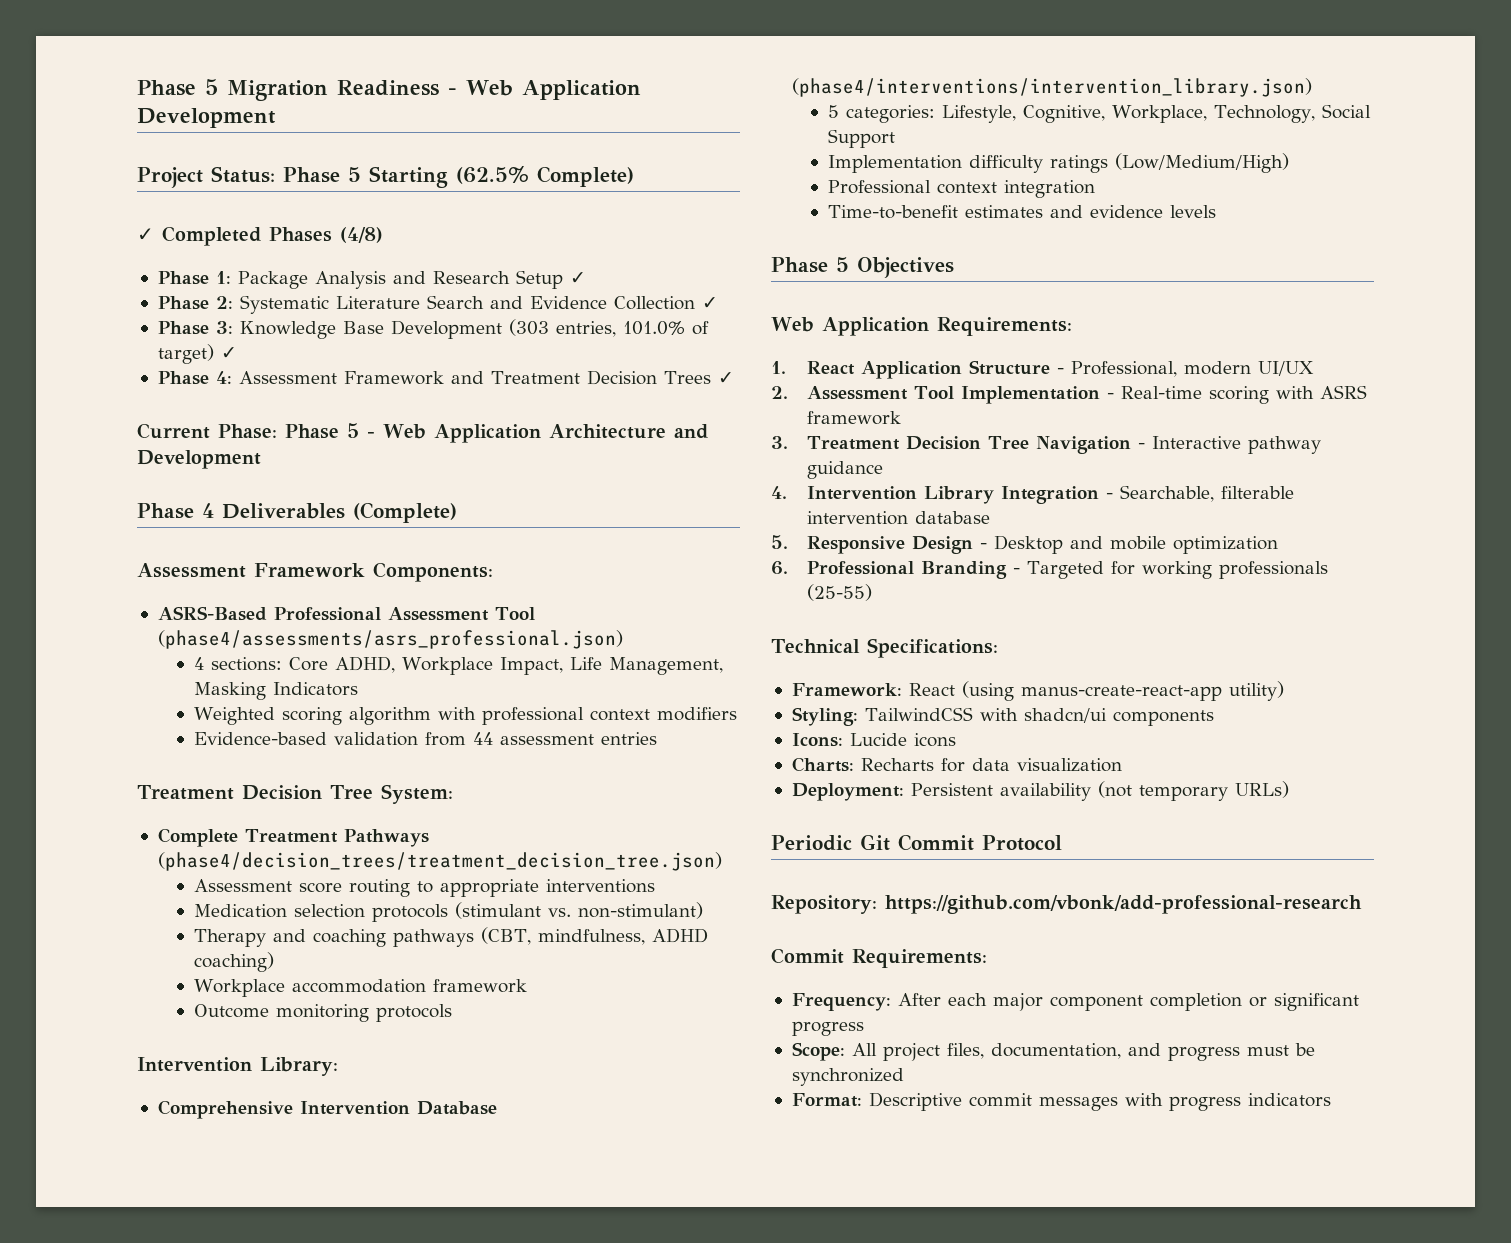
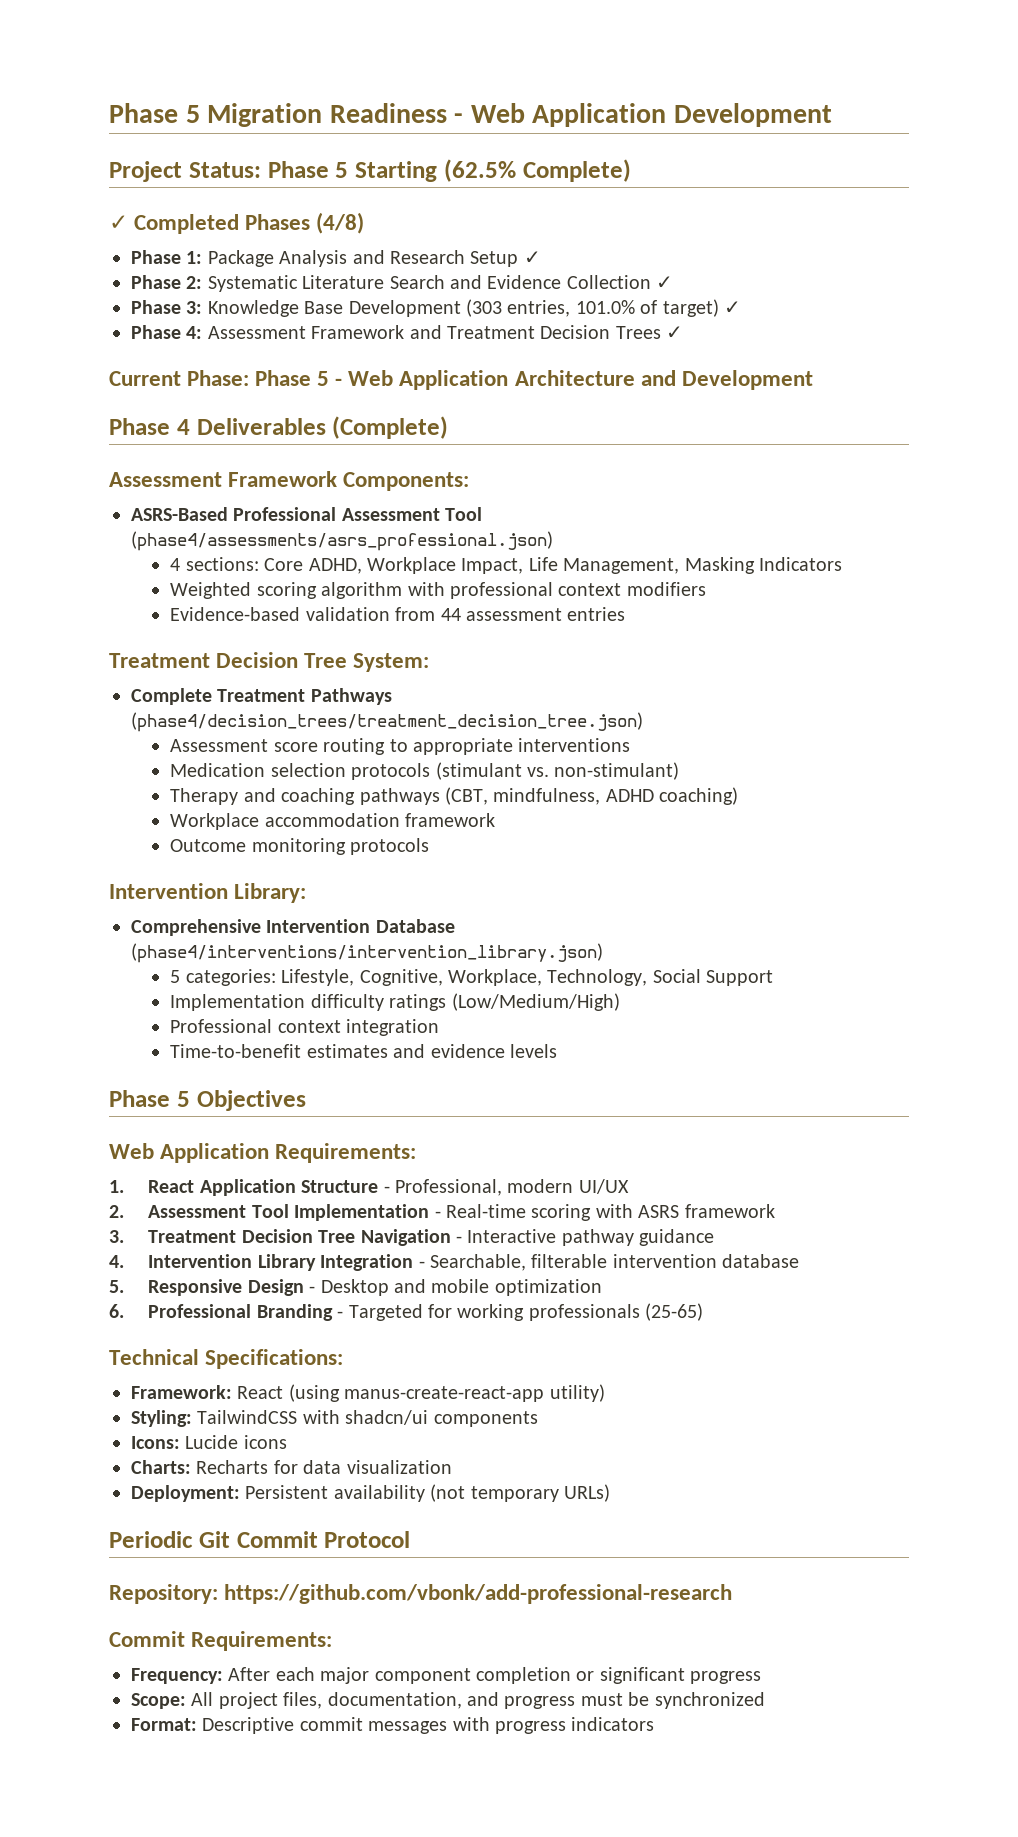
- 6. Professional Branding - Targeted for working professionals (25-55)
+ 6. Professional Branding - Targeted for working professionals (25-65)

